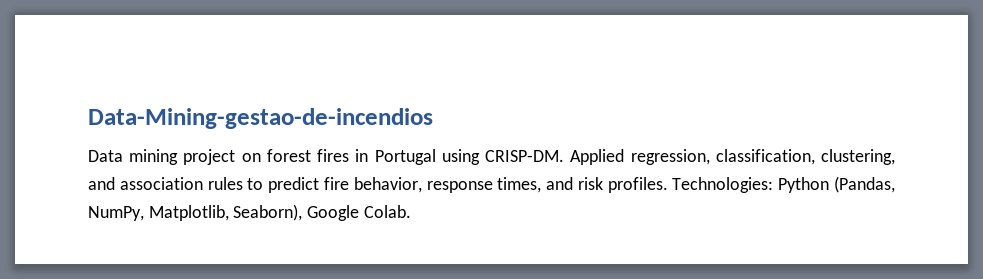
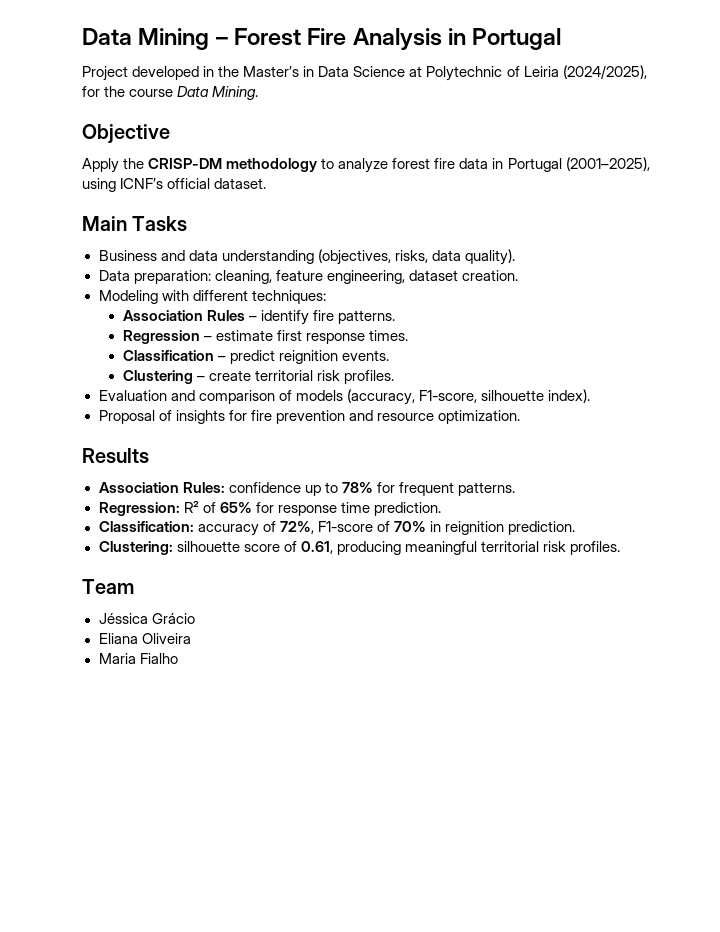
- Data-Mining-gestao-de-incendios
- Data mining project on forest fires in Portugal using CRISP-DM. Applied regression, classification, clustering, and association rules to predict fire behavior, response times, and risk profiles. Technologies: Python (Pandas, NumPy, Matplotlib, Seaborn), Google Colab.
+ Data Mining – Forest Fire Analysis in Portugal
+ Project developed in the Master’s in Data Science at Polytechnic of Leiria (2024/2025), for the course Data Mining.
+ Objective
+ Apply the CRISP-DM methodology to analyze forest fire data in Portugal (2001–2025), using ICNF’s official dataset.
+ Main Tasks
+ Business and data understanding (objectives, risks, data quality).
+ Data preparation: cleaning, feature engineering, dataset creation.
+ Modeling with different techniques:
+ Association Rules – identify fire patterns.
+ Regression – estimate first response times.
+ Classification – predict reignition events.
+ Clustering – create territorial risk profiles.
+ Evaluation and comparison of models (accuracy, F1-score, silhouette index).
+ Proposal of insights for fire prevention and resource optimization.
+ Results
+ Association Rules: confidence up to 78% for frequent patterns.
+ Regression: R² of 65% for response time prediction.
+ Classification: accuracy of 72%, F1-score of 70% in reignition prediction.
+ Clustering: silhouette score of 0.61, producing meaningful territorial risk profiles.
+ Team
+ Jéssica Grácio
+ Eliana Oliveira
+ Maria Fialho

